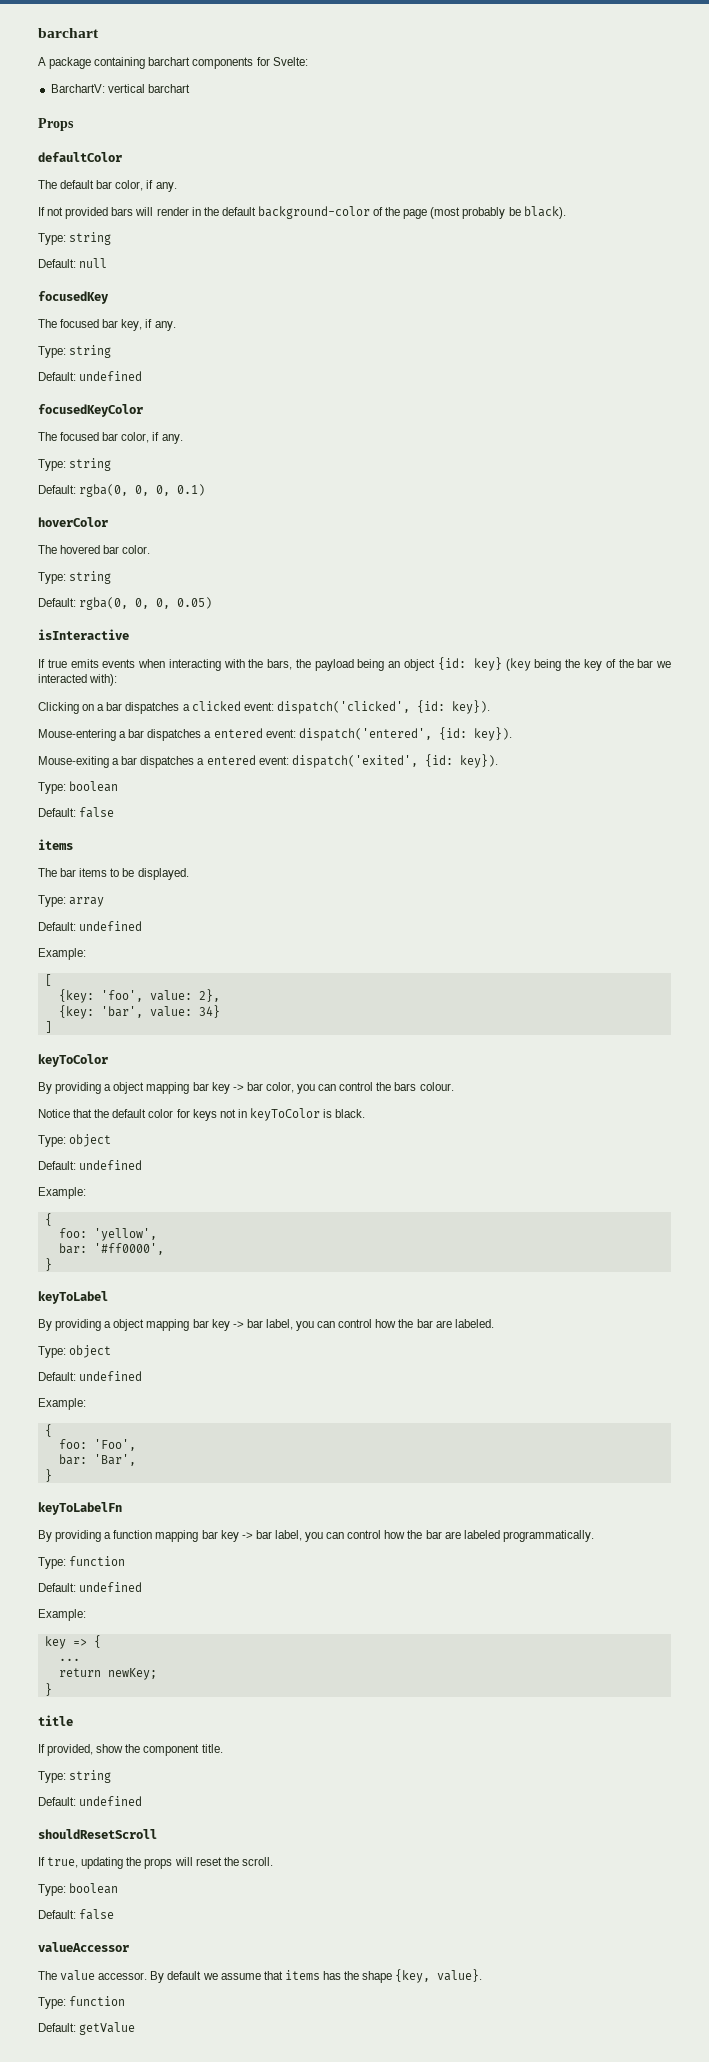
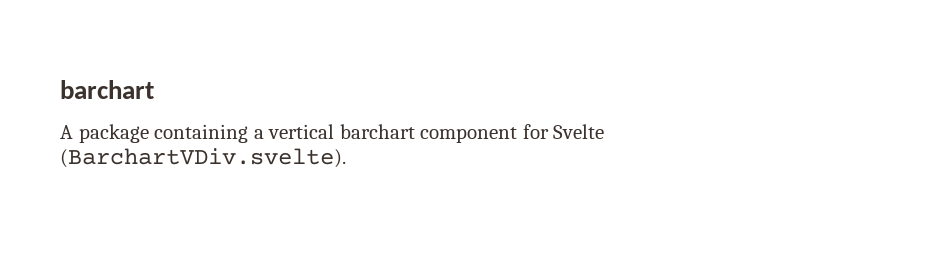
- A package containing barchart components for Svelte:
- BarchartV: vertical barchart
- Props
- defaultColor
- The default bar color, if any.
- If not provided bars will render in the default background-color of the page (most probably be black).
- Type: string
- Default: null
- focusedKey
- The focused bar key, if any.
- Type: string
- Default: undefined
- focusedKeyColor
- The focused bar color, if any.
- Type: string
- Default: rgba(0, 0, 0, 0.1)
- hoverColor
- The hovered bar color.
- Type: string
- Default: rgba(0, 0, 0, 0.05)
- isInteractive
- If true emits events when interacting with the bars, the payload being an object {id: key} (key being the key of the bar we interacted with):
- Clicking on a bar dispatches a clicked event: dispatch('clicked', {id: key}).
- Mouse-entering a bar dispatches a entered event: dispatch('entered', {id: key}).
- Mouse-exiting a bar dispatches a entered event: dispatch('exited', {id: key}).
- Type: boolean
- Default: false
- items
- The bar items to be displayed.
- Type: array
- Default: undefined
- Example:
- [
- {key: 'foo', value: 2},
- {key: 'bar', value: 34}
- ]
- keyToColor
- By providing a object mapping bar key -> bar color, you can control the bars colour.
- Notice that the default color for keys not in keyToColor is black.
- Type: object
- Default: undefined
- Example:
- {
- foo: 'yellow',
- bar: '#ff0000',
- }
- keyToLabel
- By providing a object mapping bar key -> bar label, you can control how the bar are labeled.
- Type: object
- Default: undefined
- Example:
- {
- foo: 'Foo',
- bar: 'Bar',
- }
- keyToLabelFn
- By providing a function mapping bar key -> bar label, you can control how the bar are labeled programmatically.
- Type: function
- Default: undefined
- Example:
- key => {
- ...
- return newKey;
- }
- title
- If provided, show the component title.
- Type: string
- Default: undefined
- shouldResetScroll
- If true, updating the props will reset the scroll.
- Type: boolean
- Default: false
- valueAccessor
- The value accessor. By default we assume that items has the shape {key, value}.
- Type: function
- Default: getValue
+ A package containing a vertical barchart component for Svelte (BarchartVDiv.svelte).

